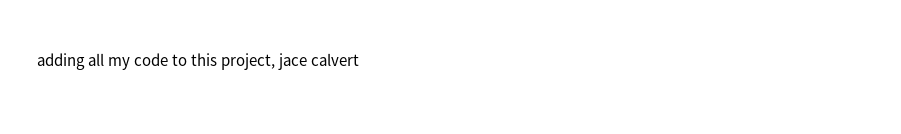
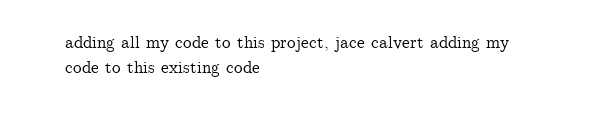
- adding all my code to this project, jace calvert
+ adding all my code to this project, jace calvert adding my code to this existing code

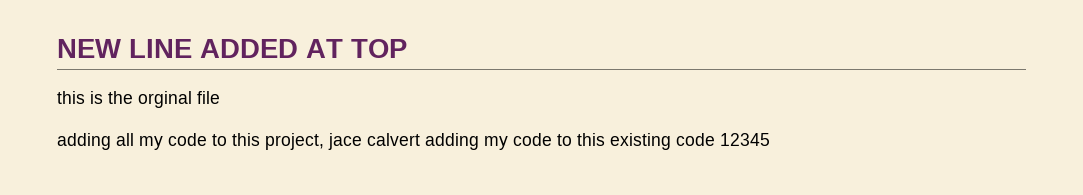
+ NEW LINE ADDED AT TOP
+ this is the orginal file
- adding all my code to this project, jace calvert adding my code to this existing code
+ adding all my code to this project, jace calvert adding my code to this existing code 12345

